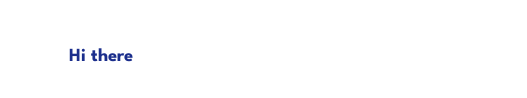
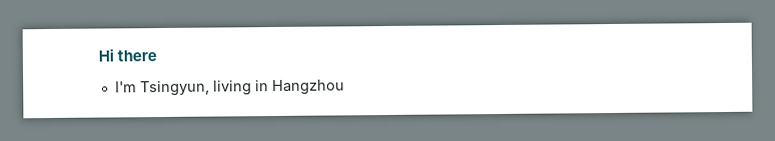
+ I'm Tsingyun, living in Hangzhou

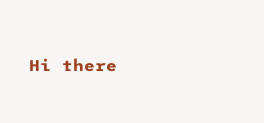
- I'm Tsingyun, living in Hangzhou

